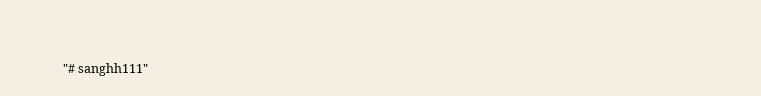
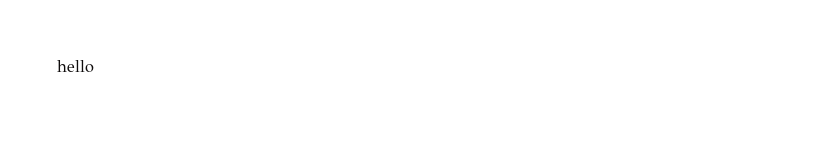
- "# sanghh111"
+ hello

